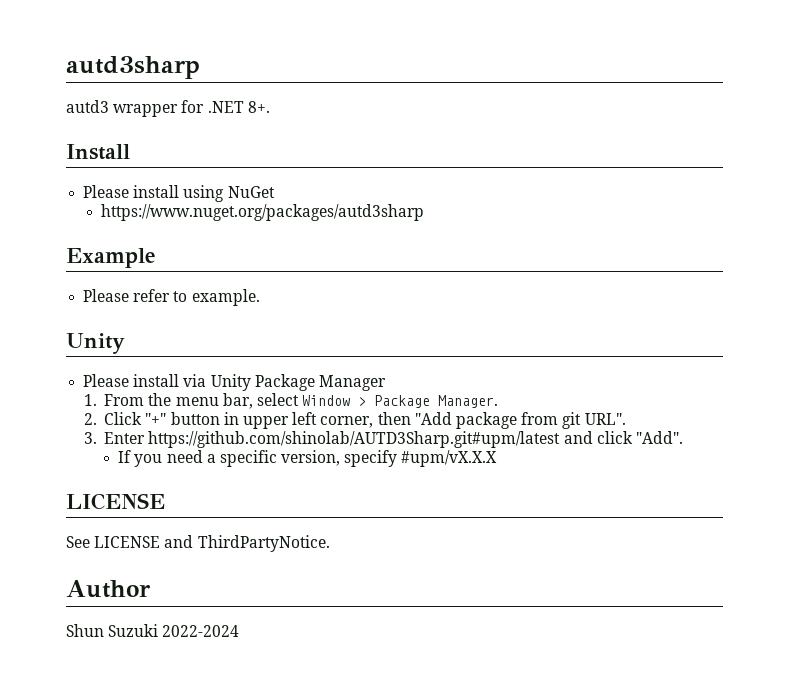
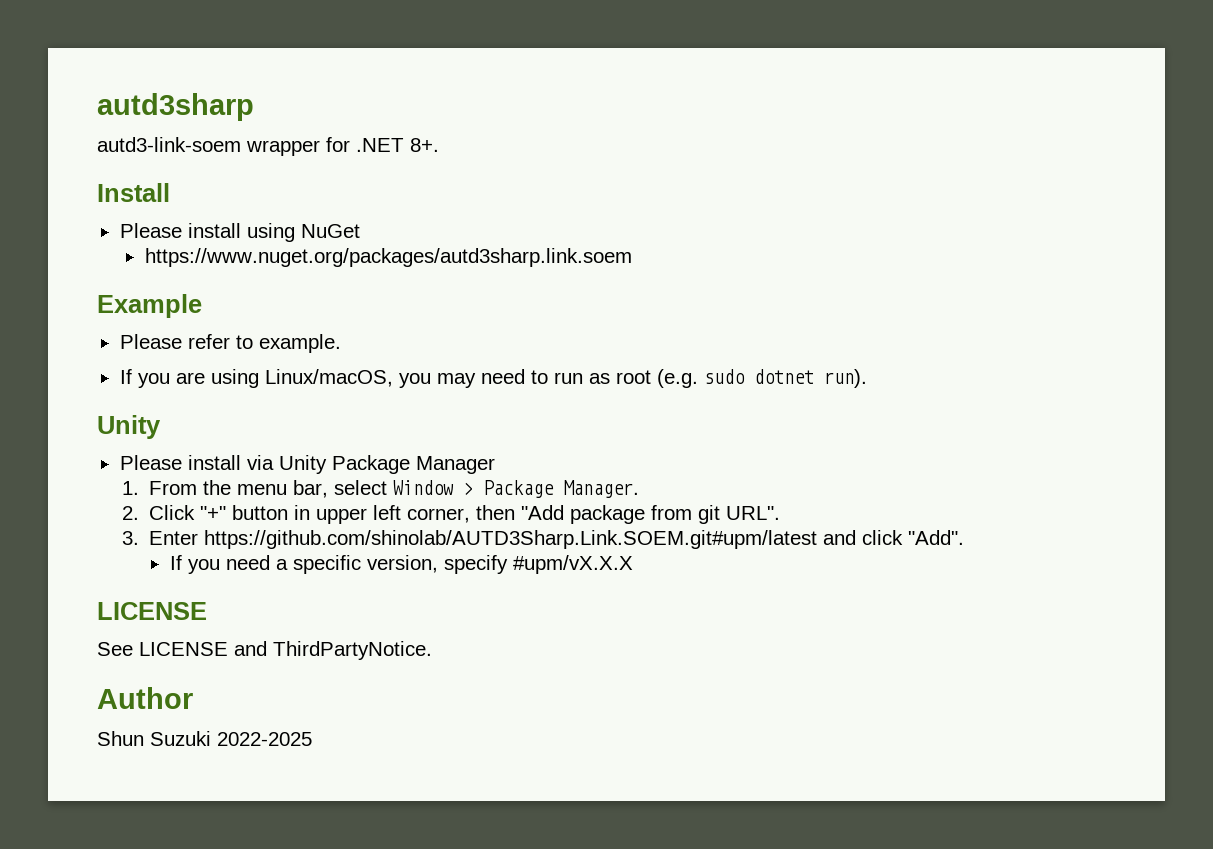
- autd3 wrapper for .NET 8+.
+ autd3-link-soem wrapper for .NET 8+.
- https://www.nuget.org/packages/autd3sharp
+ https://www.nuget.org/packages/autd3sharp.link.soem
+ If you are using Linux/macOS, you may need to run as root (e.g. sudo dotnet run).
- 3. Enter https://github.com/shinolab/AUTD3Sharp.git#upm/latest and click "Add".
+ 3. Enter https://github.com/shinolab/AUTD3Sharp.Link.SOEM.git#upm/latest and click "Add".
- Shun Suzuki 2022-2024
+ Shun Suzuki 2022-2025

